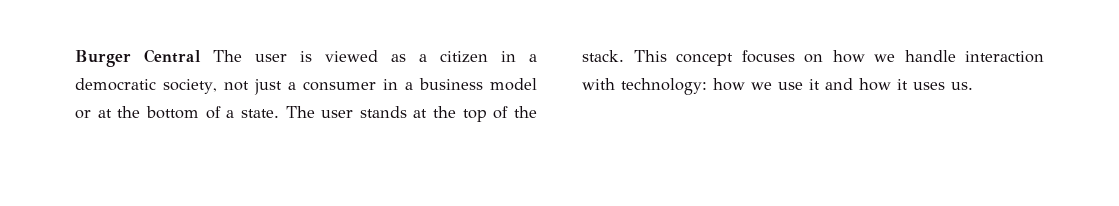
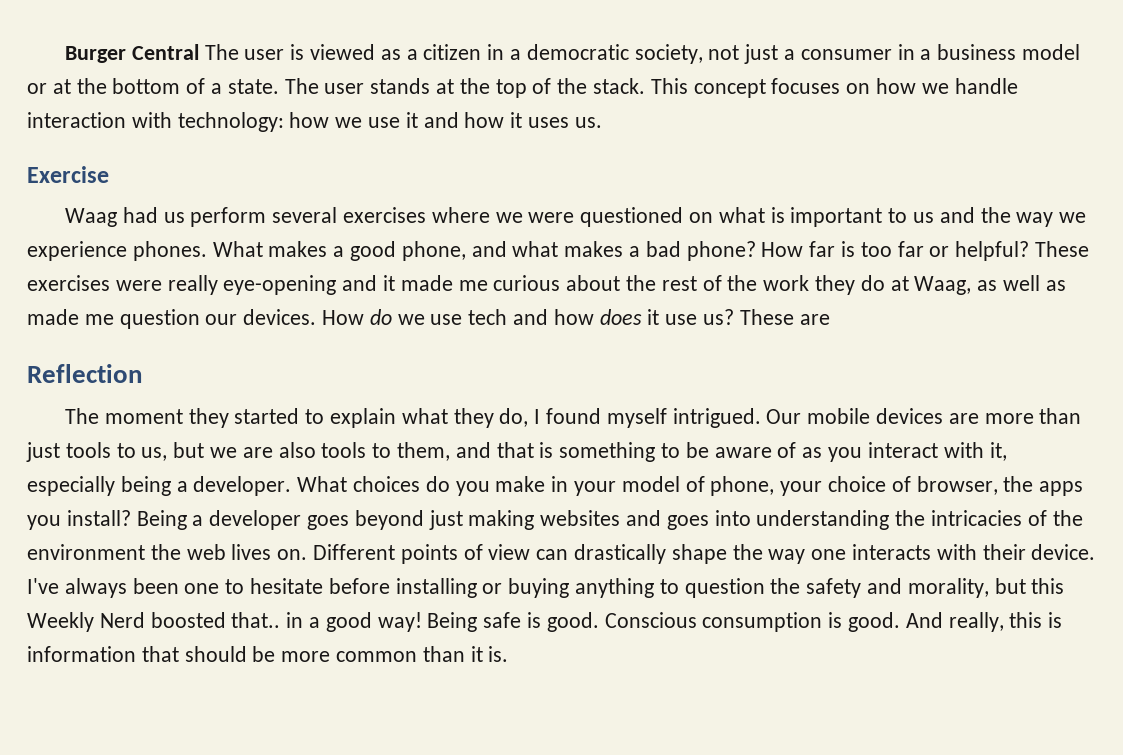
+ Exercise
+ Waag had us perform several exercises where we were questioned on what is important to us and the way we experience phones. What makes a good phone, and what makes a bad phone? How far is too far or helpful? These exercises were really eye-opening and it made me curious about the rest of the work they do at Waag, as well as made me question our devices. How do we use tech and how does it use us? These are
+ Reflection
+ The moment they started to explain what they do, I found myself intrigued. Our mobile devices are more than just tools to us, but we are also tools to them, and that is something to be aware of as you interact with it, especially being a developer. What choices do you make in your model of phone, your choice of browser, the apps you install? Being a developer goes beyond just making websites and goes into understanding the intricacies of the environment the web lives on. Different points of view can drastically shape the way one interacts with their device. I've always been one to hesitate before installing or buying anything to question the safety and morality, but this Weekly Nerd boosted that.. in a good way! Being safe is good. Conscious consumption is good. And really, this is information that should be more common than it is.

